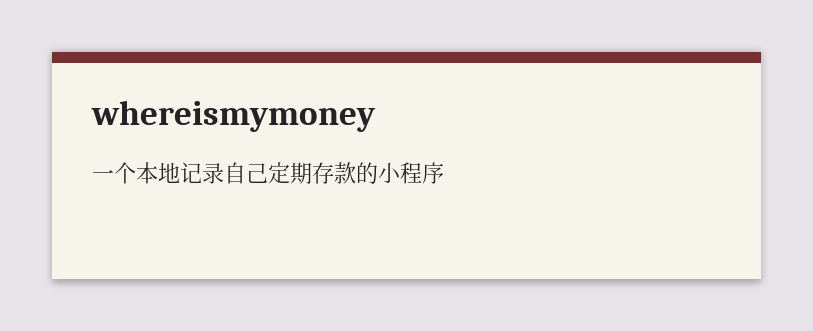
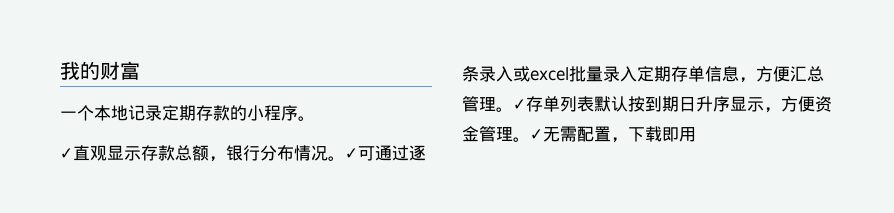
- whereismymoney
+ 我的财富
- 一个本地记录自己定期存款的小程序
+ 一个本地记录定期存款的小程序。
+ ✓直观显示存款总额，银行分布情况。✓可通过逐条录入或excel批量录入定期存单信息，方便汇总管理。✓存单列表默认按到期日升序显示，方便资金管理。✓无需配置，下载即用

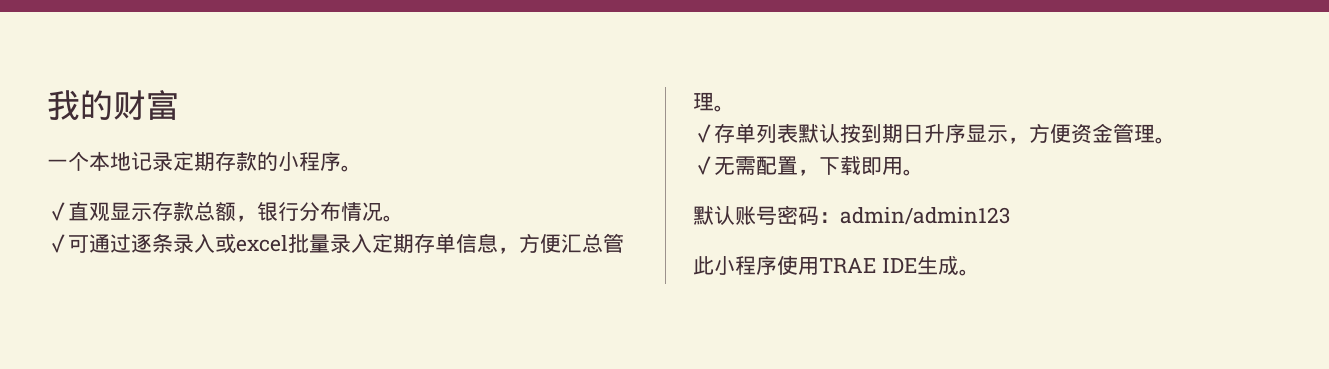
- ✓直观显示存款总额，银行分布情况。✓可通过逐条录入或excel批量录入定期存单信息，方便汇总管理。✓存单列表默认按到期日升序显示，方便资金管理。✓无需配置，下载即用
+ ✓直观显示存款总额，银行分布情况。
+ ✓可通过逐条录入或excel批量录入定期存单信息，方便汇总管理。
+ ✓存单列表默认按到期日升序显示，方便资金管理。
+ ✓无需配置，下载即用。
+ 默认账号密码：admin/admin123
+ 此小程序使用TRAE IDE生成。

